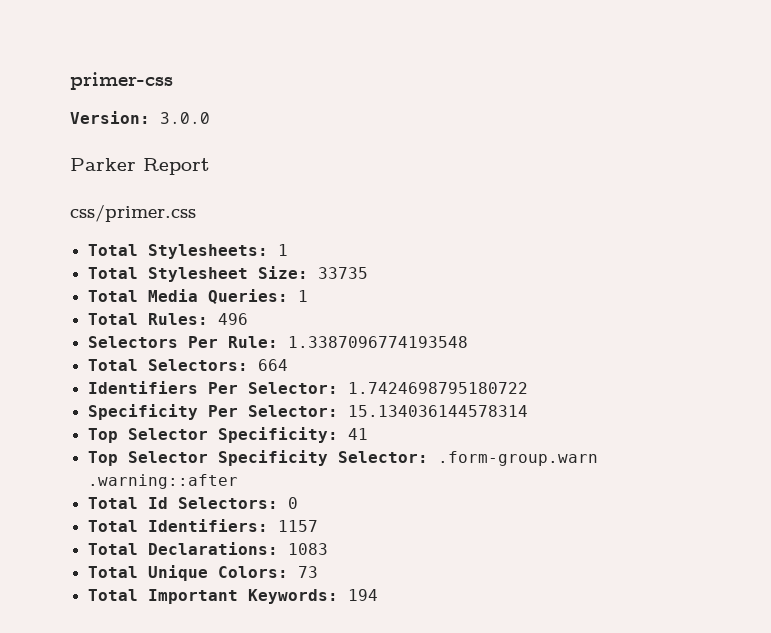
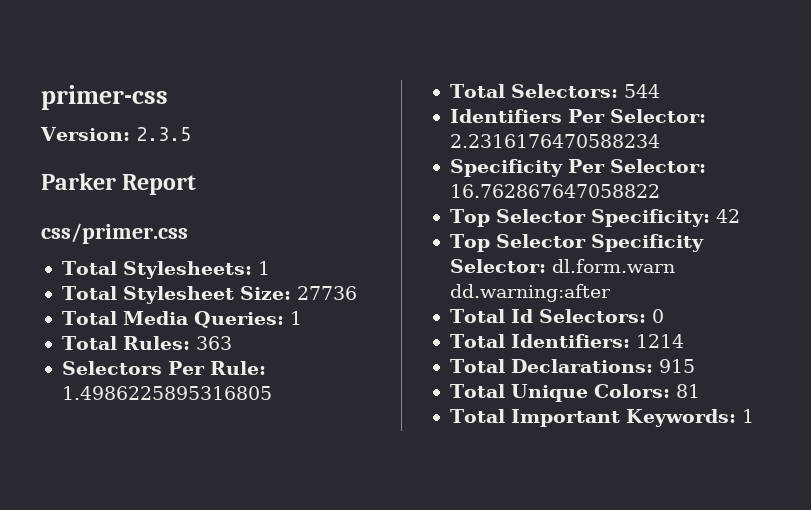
- Version: 3.0.0
+ Version: 2.3.5
- Total Stylesheet Size: 33735
+ Total Stylesheet Size: 27736
- Total Rules: 496
+ Total Rules: 363
- Selectors Per Rule: 1.3387096774193548
+ Selectors Per Rule: 1.4986225895316805
- Total Selectors: 664
+ Total Selectors: 544
- Identifiers Per Selector: 1.7424698795180722
+ Identifiers Per Selector: 2.2316176470588234
- Specificity Per Selector: 15.134036144578314
+ Specificity Per Selector: 16.762867647058822
- Top Selector Specificity: 41
+ Top Selector Specificity: 42
- Top Selector Specificity Selector: .form-group.warn .warning::after
+ Top Selector Specificity Selector: dl.form.warn dd.warning:after
- Total Identifiers: 1157
+ Total Identifiers: 1214
- Total Declarations: 1083
+ Total Declarations: 915
- Total Unique Colors: 73
+ Total Unique Colors: 81
- Total Important Keywords: 194
+ Total Important Keywords: 1

